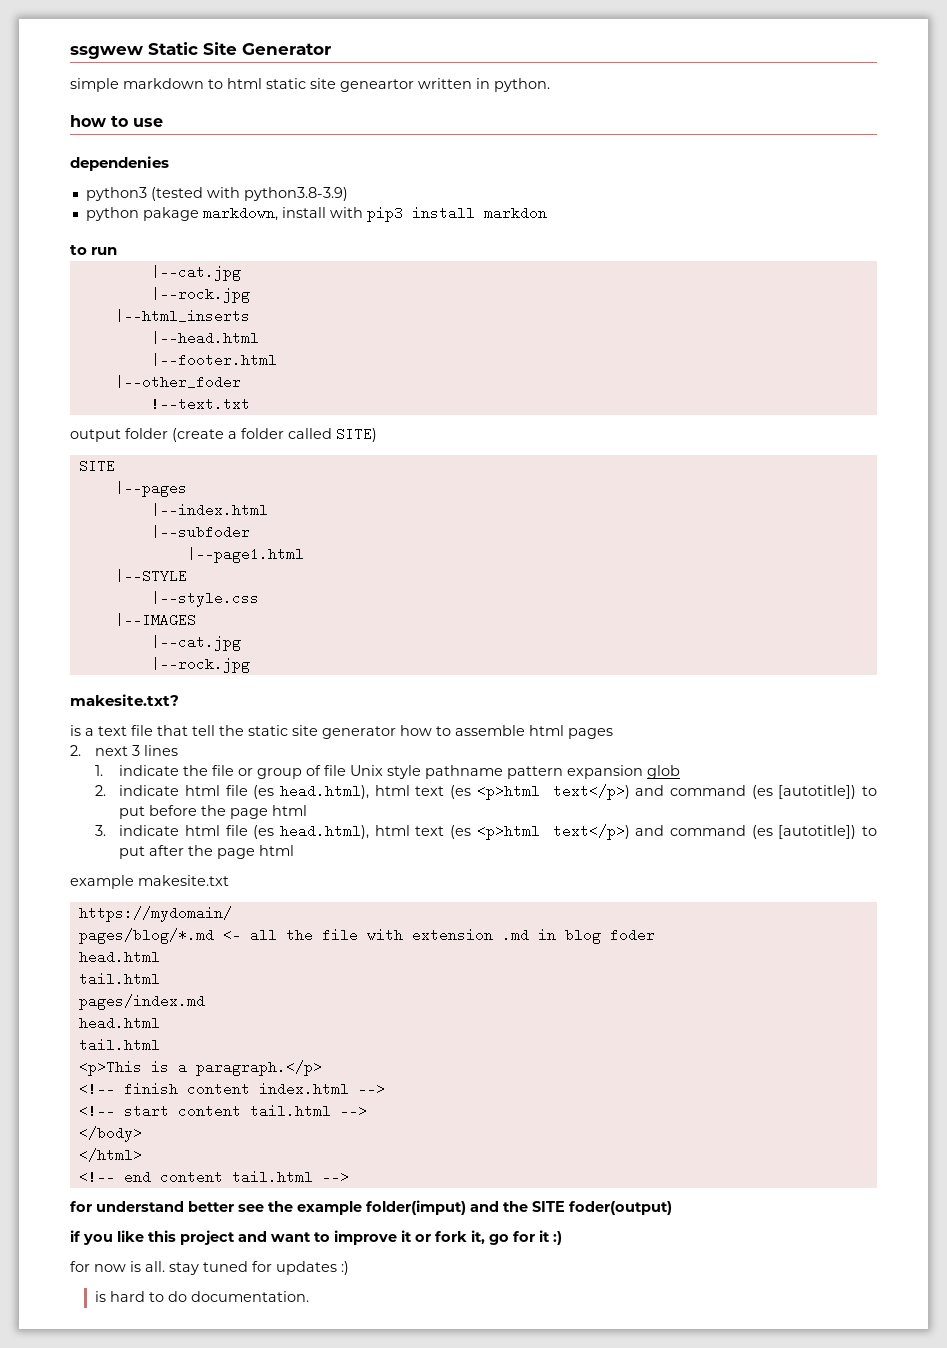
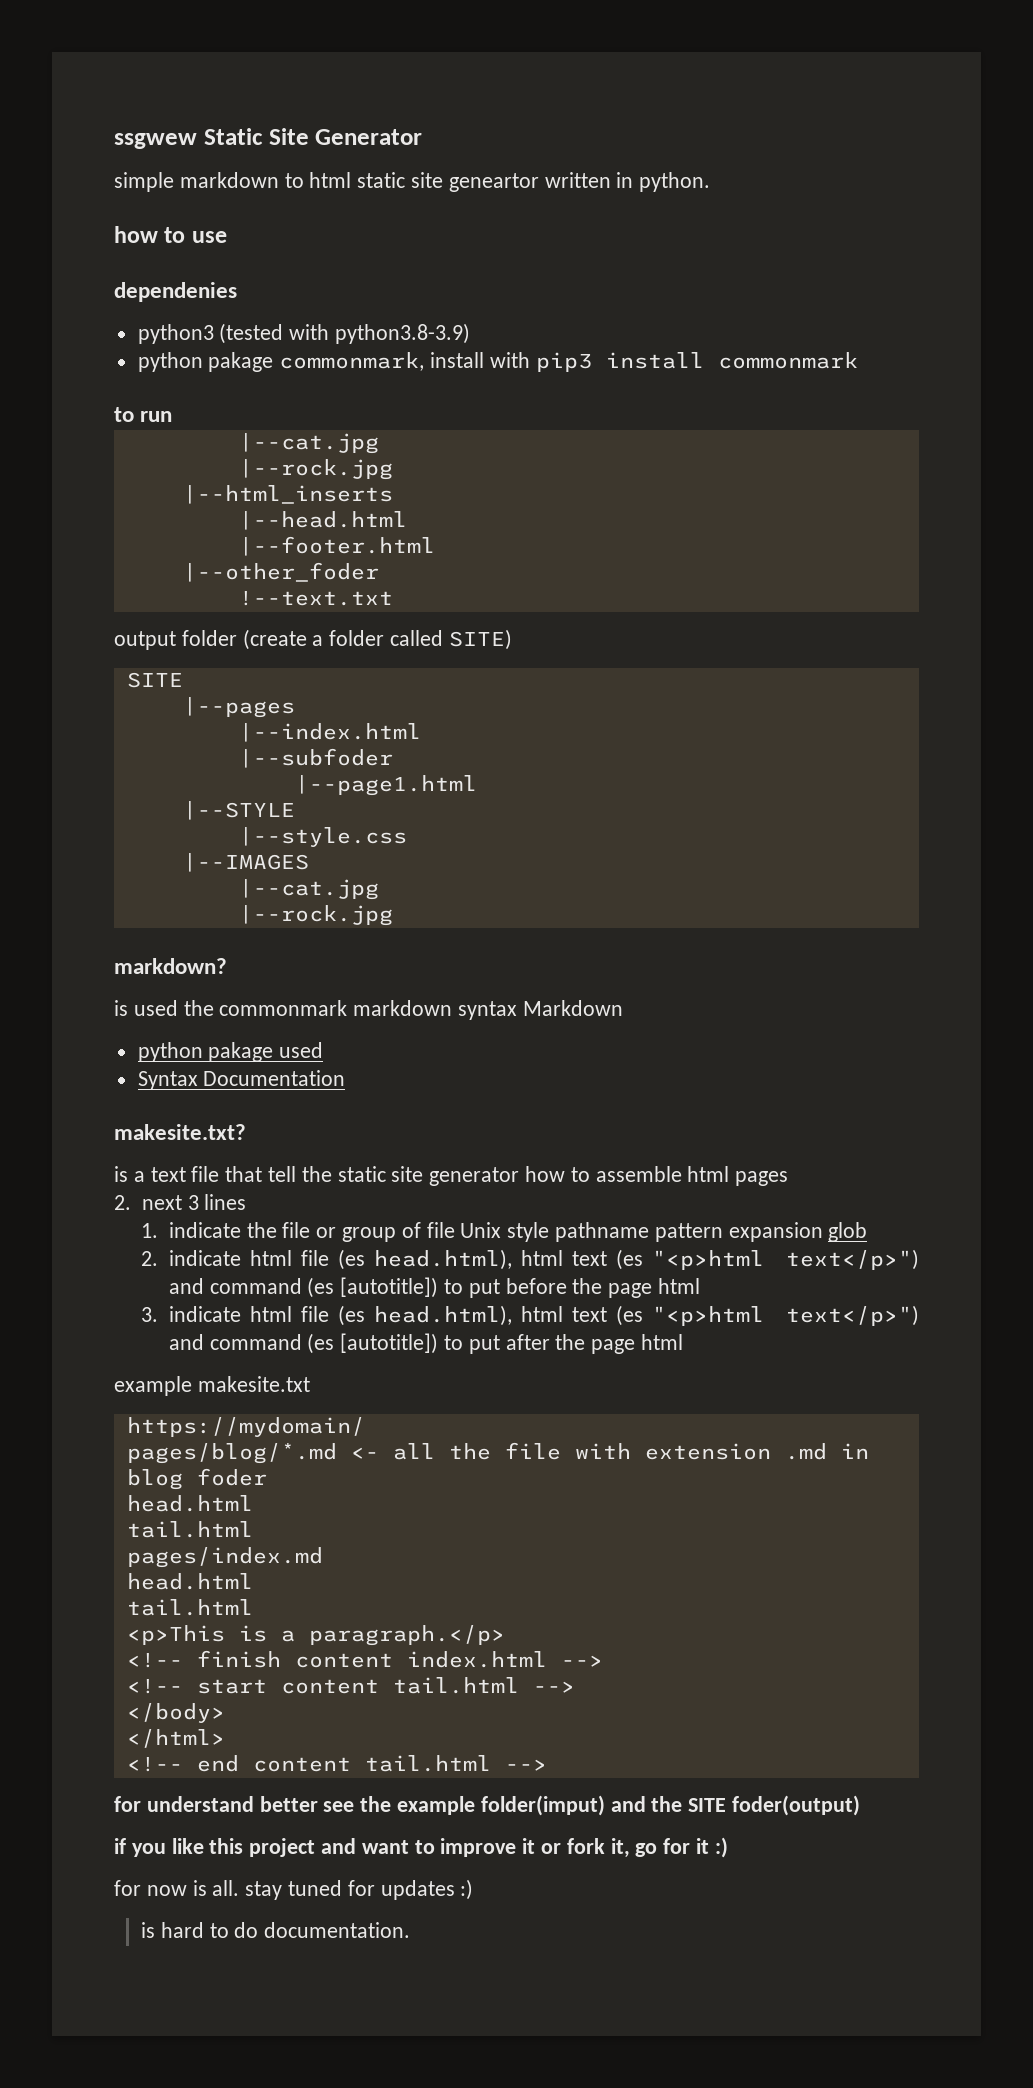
- python pakage markdown, install with pip3 install markdon
+ python pakage commonmark, install with pip3 install commonmark
+ markdown?
+ is used the commonmark markdown syntax Markdown
+ python pakage used
+ Syntax Documentation
- 2. indicate html file (es head.html), html text (es <p>html text</p>) and command (es [autotitle]) to put before the page html
+ 2. indicate html file (es head.html), html text (es "<p>html text</p>") and command (es [autotitle]) to put before the page html
- 3. indicate html file (es head.html), html text (es <p>html text</p>) and command (es [autotitle]) to put after the page html
+ 3. indicate html file (es head.html), html text (es "<p>html text</p>") and command (es [autotitle]) to put after the page html

